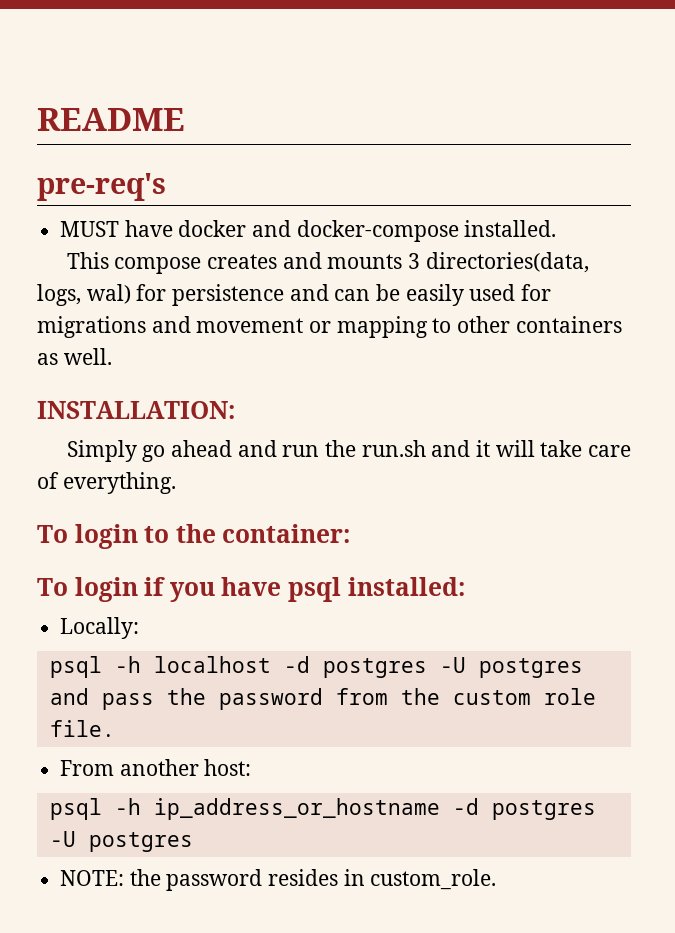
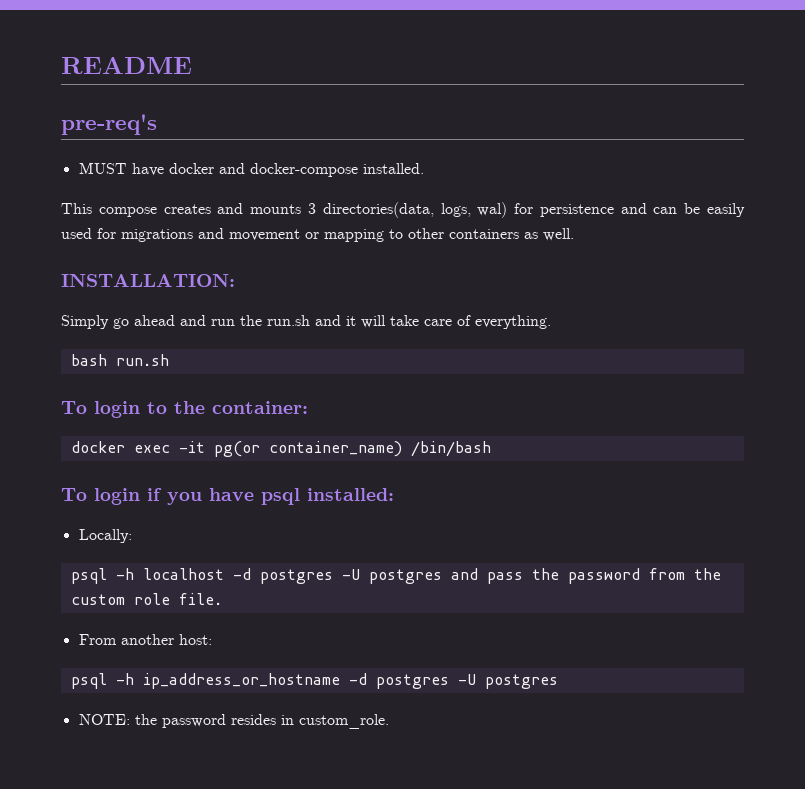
+ bash run.sh
+ docker exec -it pg(or container_name) /bin/bash

